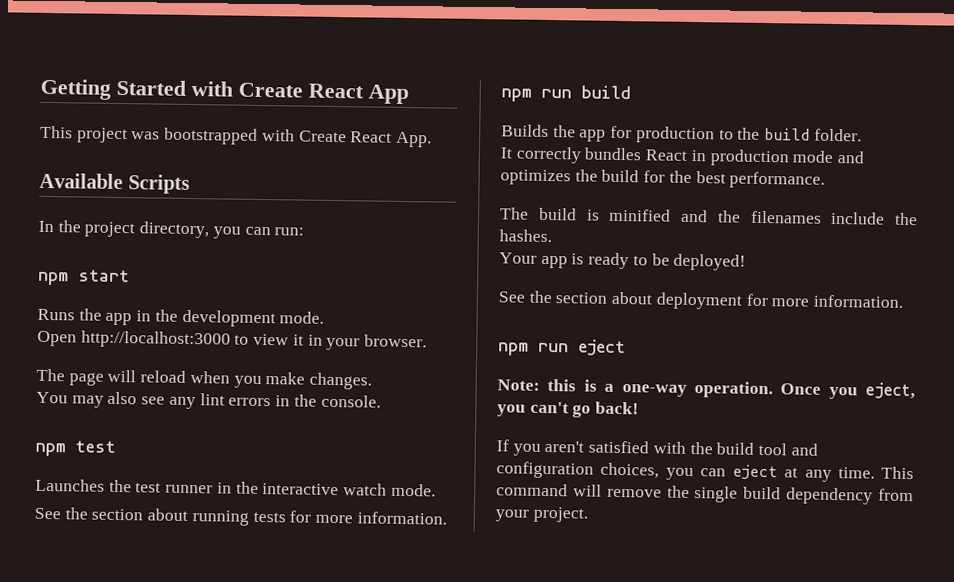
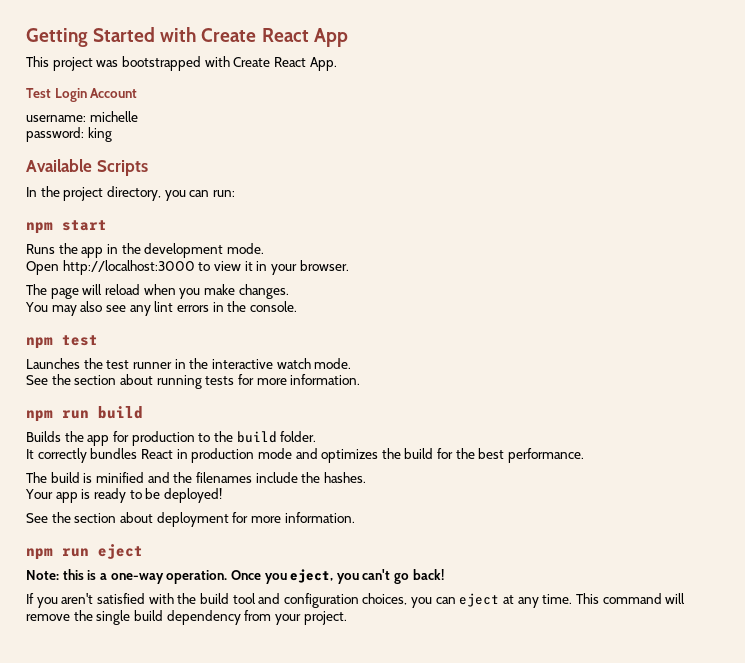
+ Test Login Account
+ username: michelle
+ password: king

